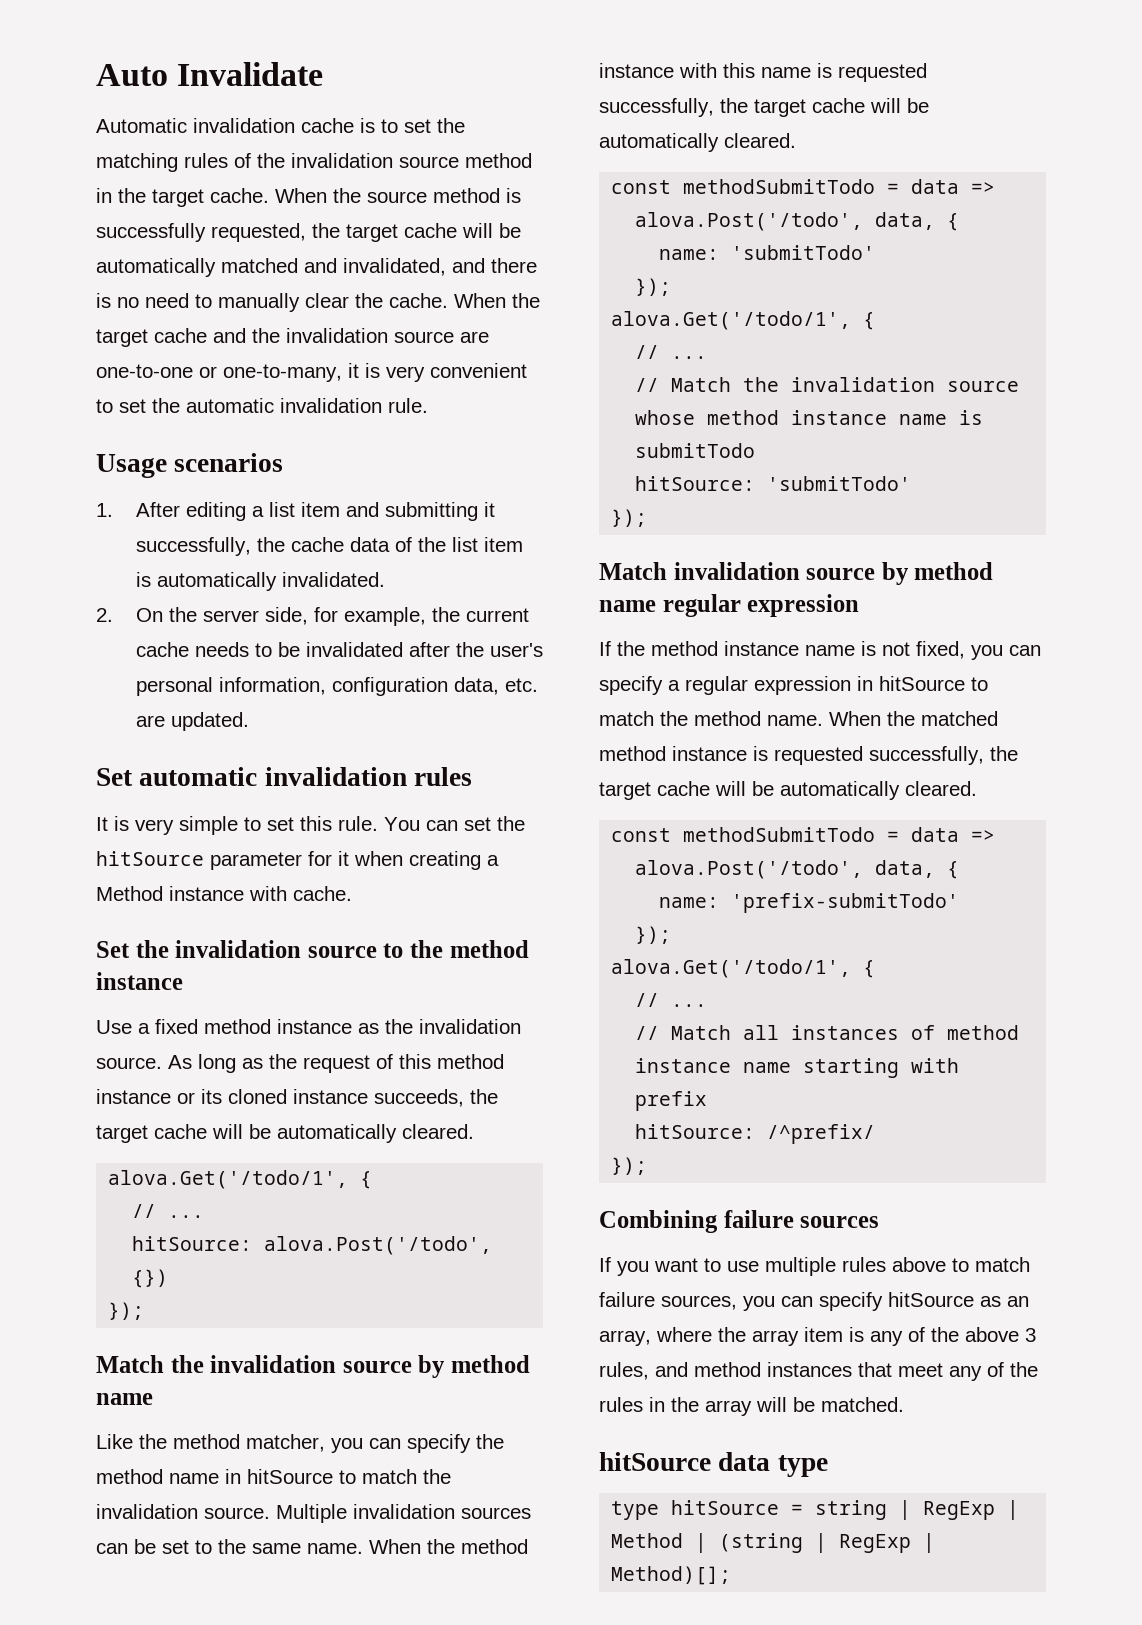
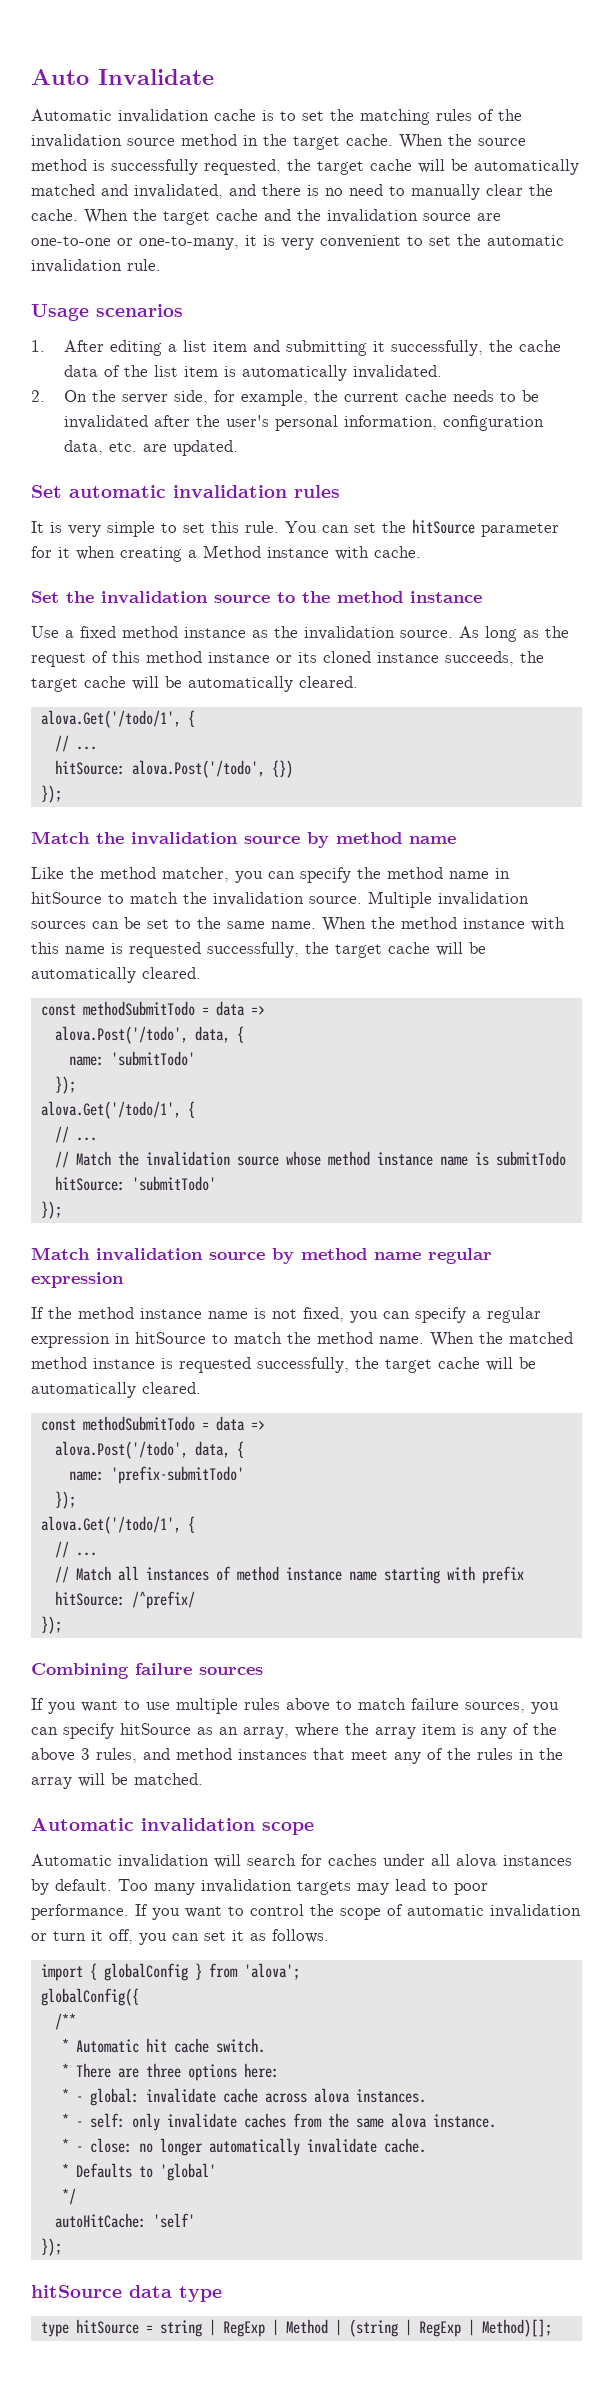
+ Automatic invalidation scope
+ Automatic invalidation will search for caches under all alova instances by default. Too many invalidation targets may lead to poor performance. If you want to control the scope of automatic invalidation or turn it off, you can set it as follows.
+ import { globalConfig } from 'alova';
+ globalConfig({
+ /**
+ * Automatic hit cache switch.
+ * There are three options here:
+ * - global: invalidate cache across alova instances.
+ * - self: only invalidate caches from the same alova instance.
+ * - close: no longer automatically invalidate cache.
+ * Defaults to 'global'
+ */
+ autoHitCache: 'self'
+ });

